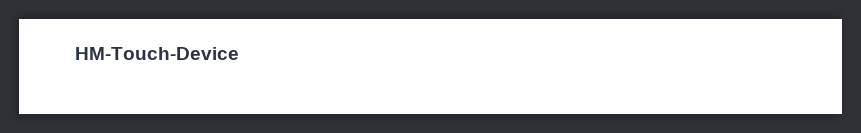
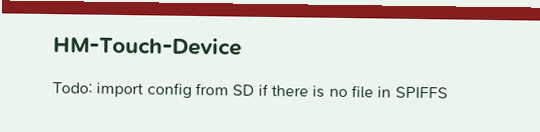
+ Todo: import config from SD if there is no file in SPIFFS

